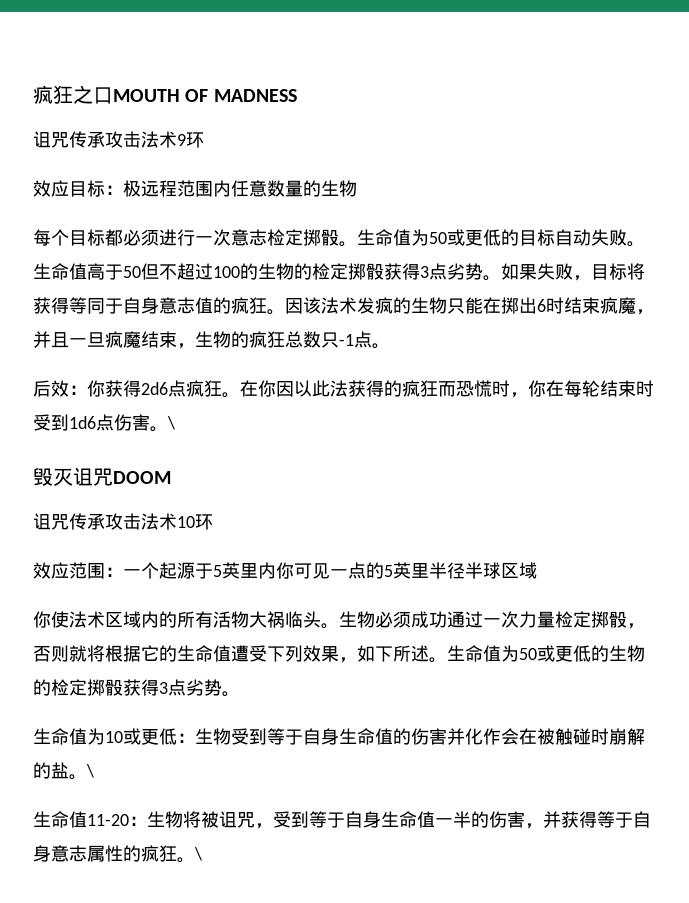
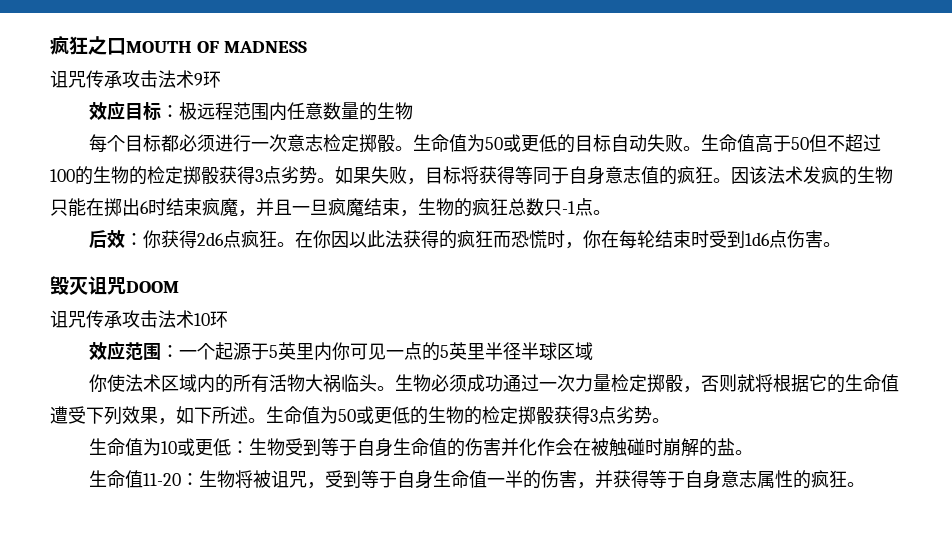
- 在你因以此法获得的疯狂而恐慌时，你在每轮结束时受到1d6点伤害。\
+ 在你因以此法获得的疯狂而恐慌时，你在每轮结束时受到1d6点伤害。
- 生命值为10或更低：生物受到等于自身生命值的伤害并化作会在被触碰时崩解的盐。\
+ 生命值为10或更低：生物受到等于自身生命值的伤害并化作会在被触碰时崩解的盐。
- 生命值11-20：生物将被诅咒，受到等于自身生命值一半的伤害，并获得等于自身意志属性的疯狂。\
+ 生命值11-20：生物将被诅咒，受到等于自身生命值一半的伤害，并获得等于自身意志属性的疯狂。

